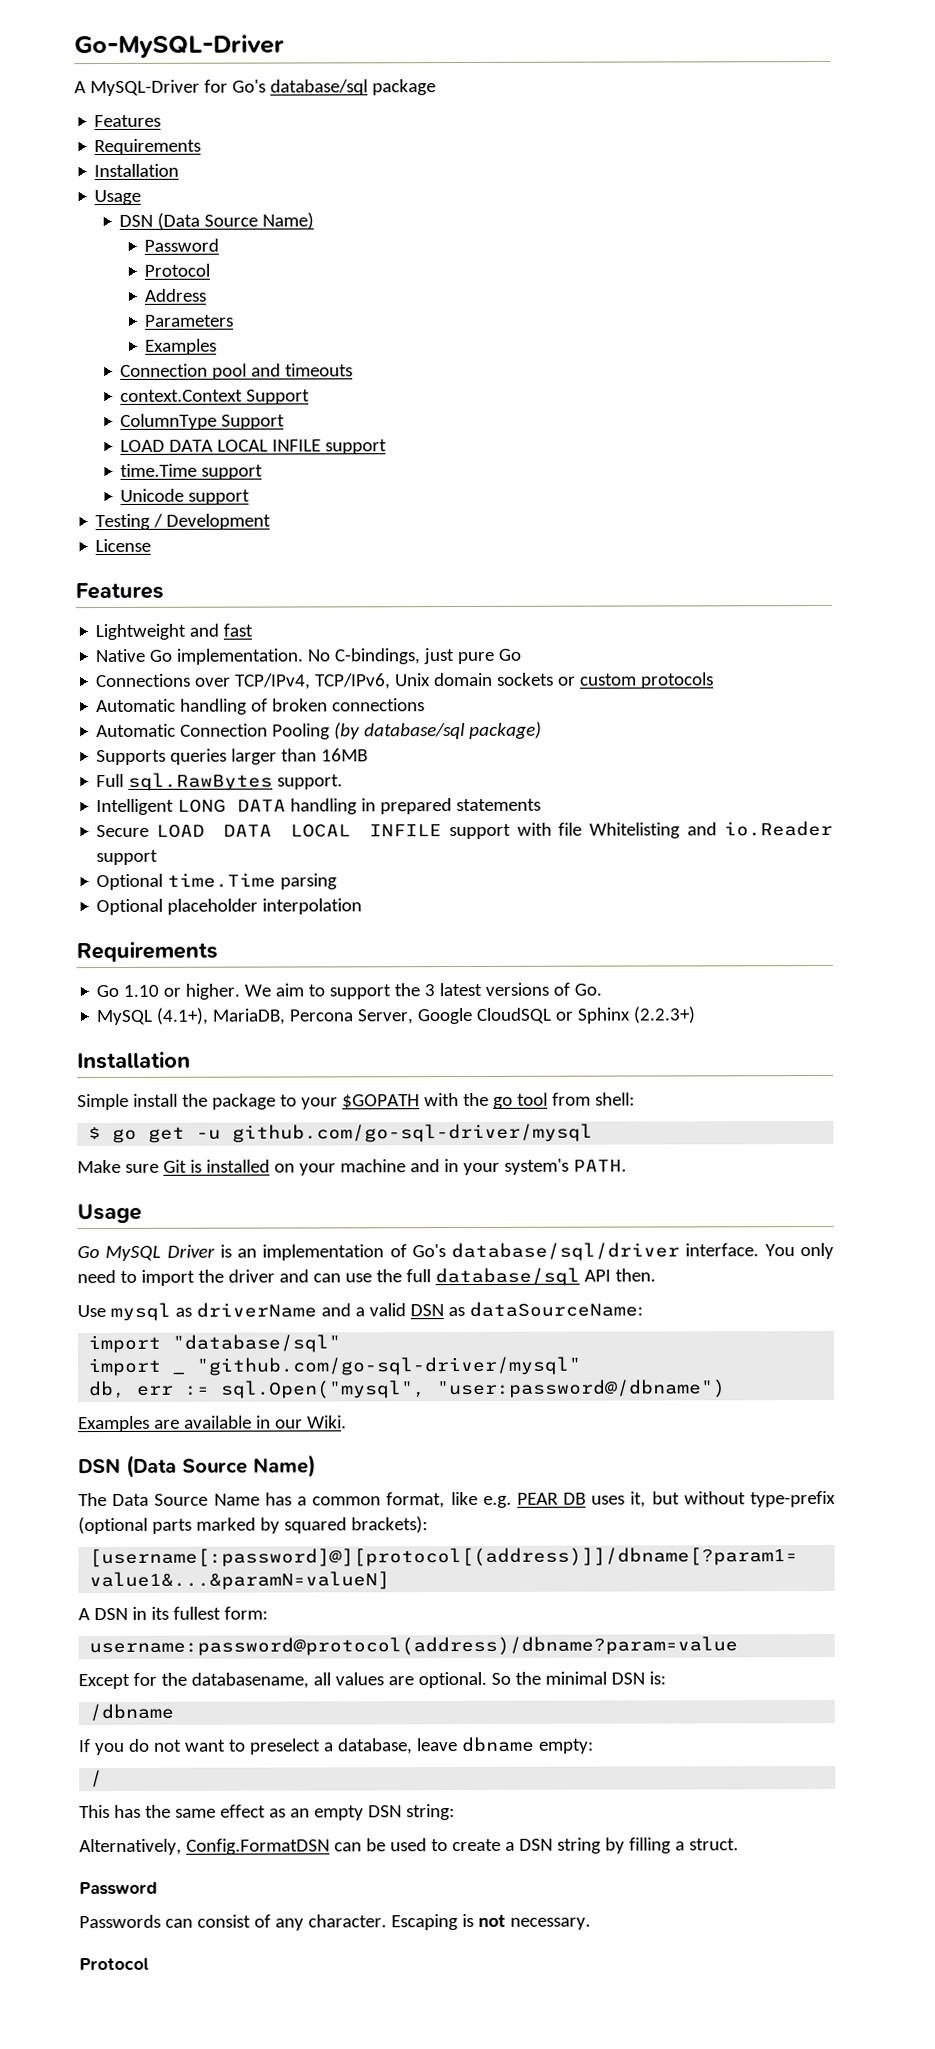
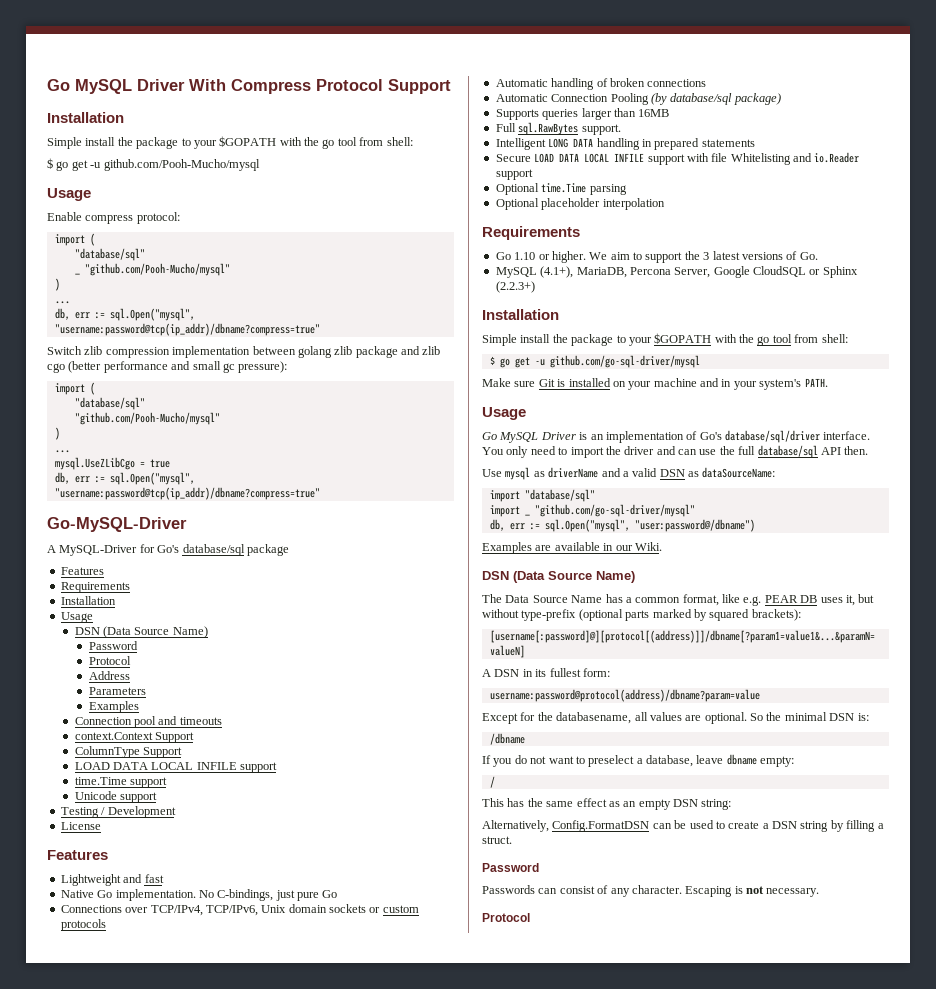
+ Go MySQL Driver With Compress Protocol Support
+ Installation
+ Simple install the package to your $GOPATH with the go tool from shell:
+ $ go get -u github.com/Pooh-Mucho/mysql
+ Usage
+ Enable compress protocol:
+ import (
+ "database/sql"
+ _ "github.com/Pooh-Mucho/mysql"
+ )
+ ...
+ db, err := sql.Open("mysql", "username:password@tcp(ip_addr)/dbname?compress=true"
+ Switch zlib compression implementation between golang zlib package and zlib cgo (better performance and small gc pressure):
+ import (
+ "database/sql"
+ "github.com/Pooh-Mucho/mysql"
+ )
+ ...
+ mysql.UseZLibCgo = true
+ db, err := sql.Open("mysql", "username:password@tcp(ip_addr)/dbname?compress=true"

